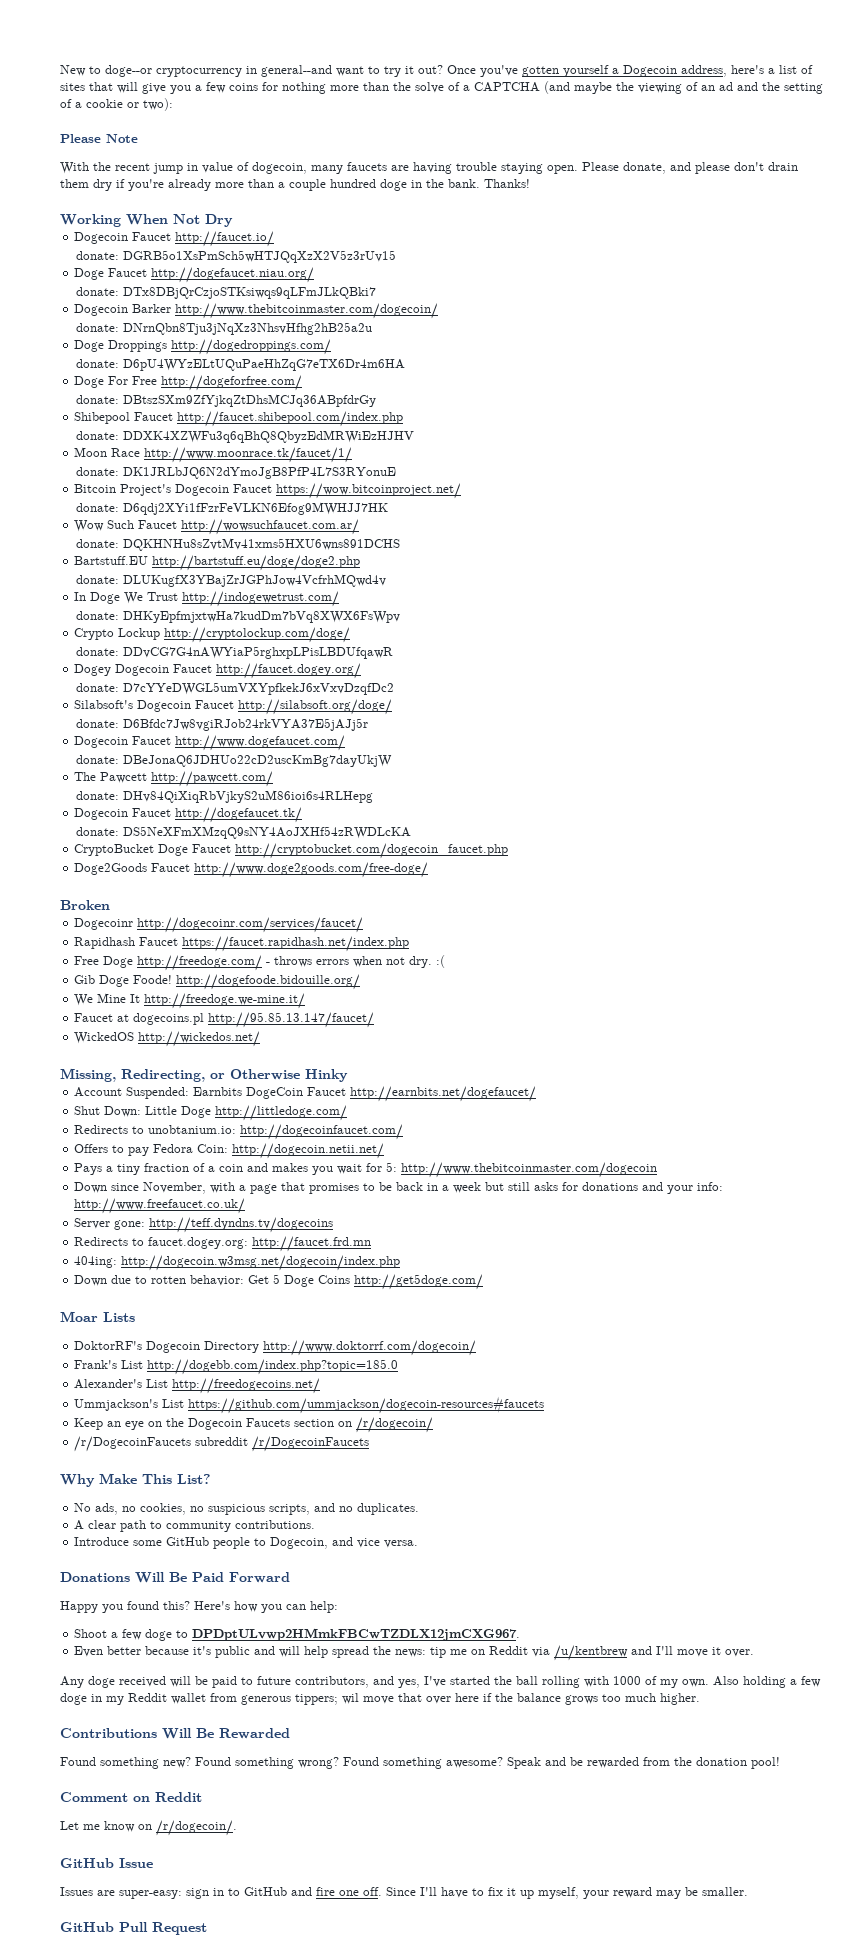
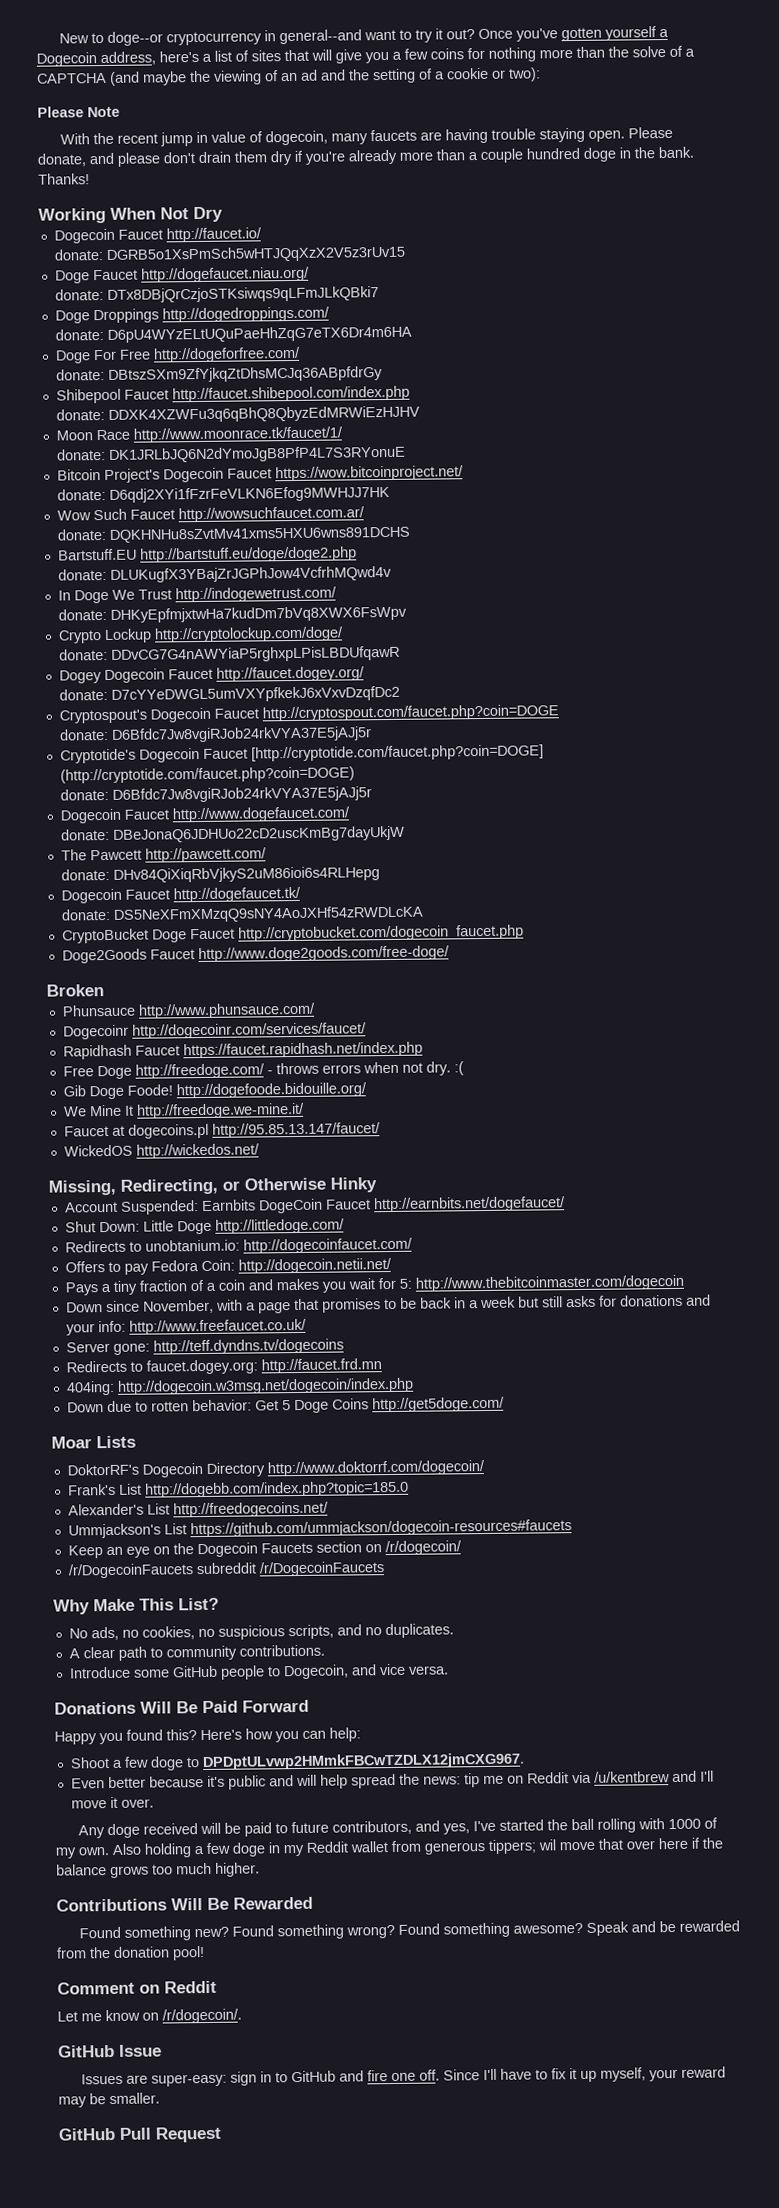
- Dogecoin Barker http://www.thebitcoinmaster.com/dogecoin/
- donate: DNrnQbn8Tju3jNqXz3NhsvHfhg2hB25a2u
- Silabsoft's Dogecoin Faucet http://silabsoft.org/doge/
+ Cryptospout's Dogecoin Faucet http://cryptospout.com/faucet.php?coin=DOGE
+ donate: D6Bfdc7Jw8vgiRJob24rkVYA37E5jAJj5r
+ Cryptotide's Dogecoin Faucet [http://cryptotide.com/faucet.php?coin=DOGE] (http://cryptotide.com/faucet.php?coin=DOGE)
+ Phunsauce http://www.phunsauce.com/

